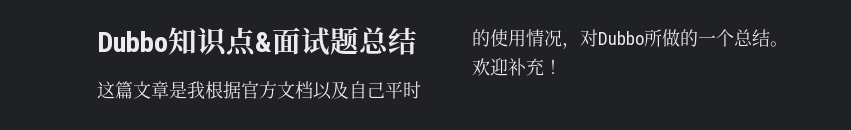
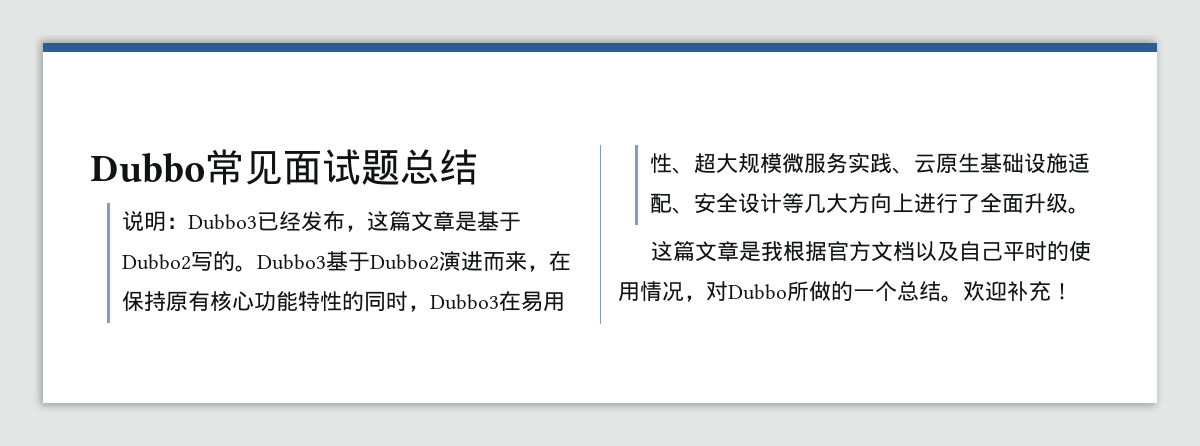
- Dubbo知识点&面试题总结
+ Dubbo常见面试题总结
+ 说明：Dubbo3已经发布，这篇文章是基于Dubbo2写的。Dubbo3基于Dubbo2演进而来，在保持原有核心功能特性的同时，Dubbo3在易用性、超大规模微服务实践、云原生基础设施适配、安全设计等几大方向上进行了全面升级。

